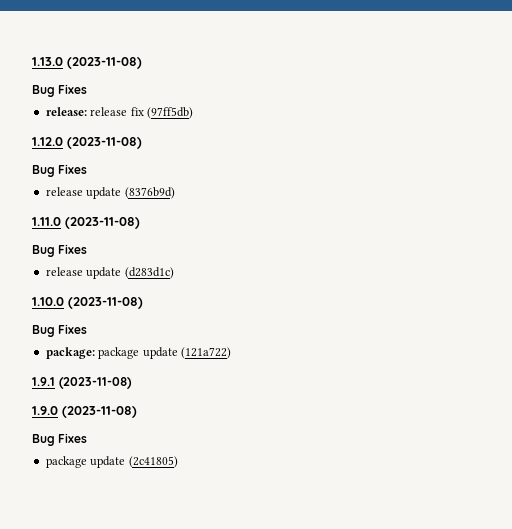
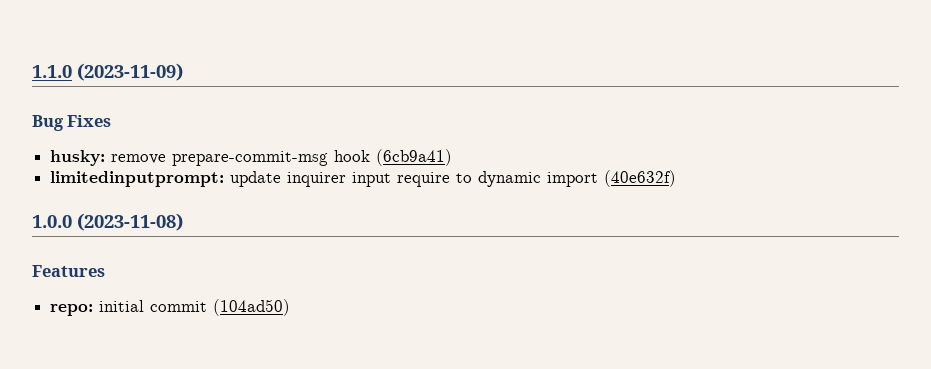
- 1.13.0 (2023-11-08)
+ 1.1.0 (2023-11-09)
  Bug Fixes
- release: release fix (97ff5db)
- 1.12.0 (2023-11-08)
- Bug Fixes
- release update (8376b9d)
- 1.11.0 (2023-11-08)
- Bug Fixes
- release update (d283d1c)
- 1.10.0 (2023-11-08)
- Bug Fixes
- package: package update (121a722)
- 1.9.1 (2023-11-08)
- 1.9.0 (2023-11-08)
- Bug Fixes
- package update (2c41805)
+ husky: remove prepare-commit-msg hook (6cb9a41)
+ limitedinputprompt: update inquirer input require to dynamic import (40e632f)
+ 1.0.0 (2023-11-08)
+ Features
+ repo: initial commit (104ad50)

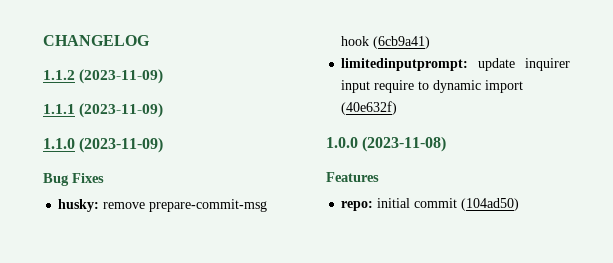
+ CHANGELOG
+ 1.1.2 (2023-11-09)
+ 1.1.1 (2023-11-09)

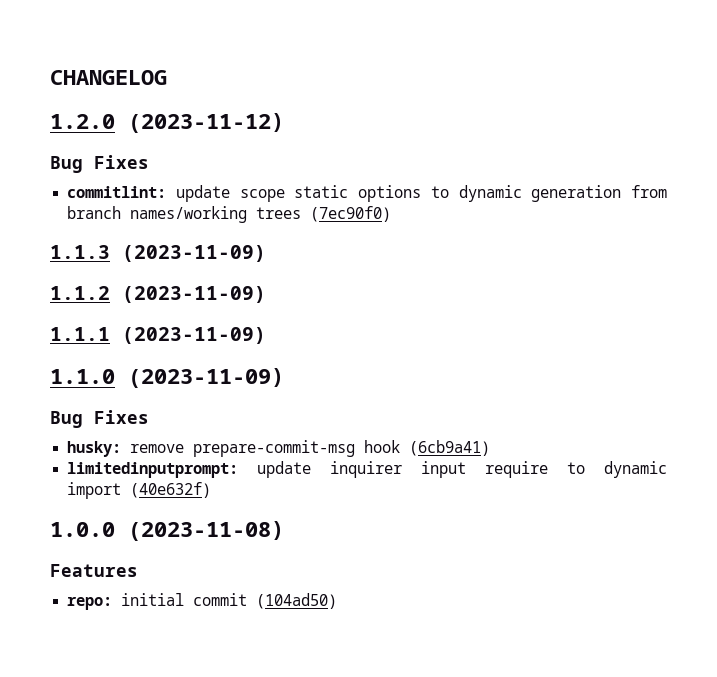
+ 1.2.0 (2023-11-12)
+ Bug Fixes
+ commitlint: update scope static options to dynamic generation from branch names/working trees (7ec90f0)
+ 1.1.3 (2023-11-09)

